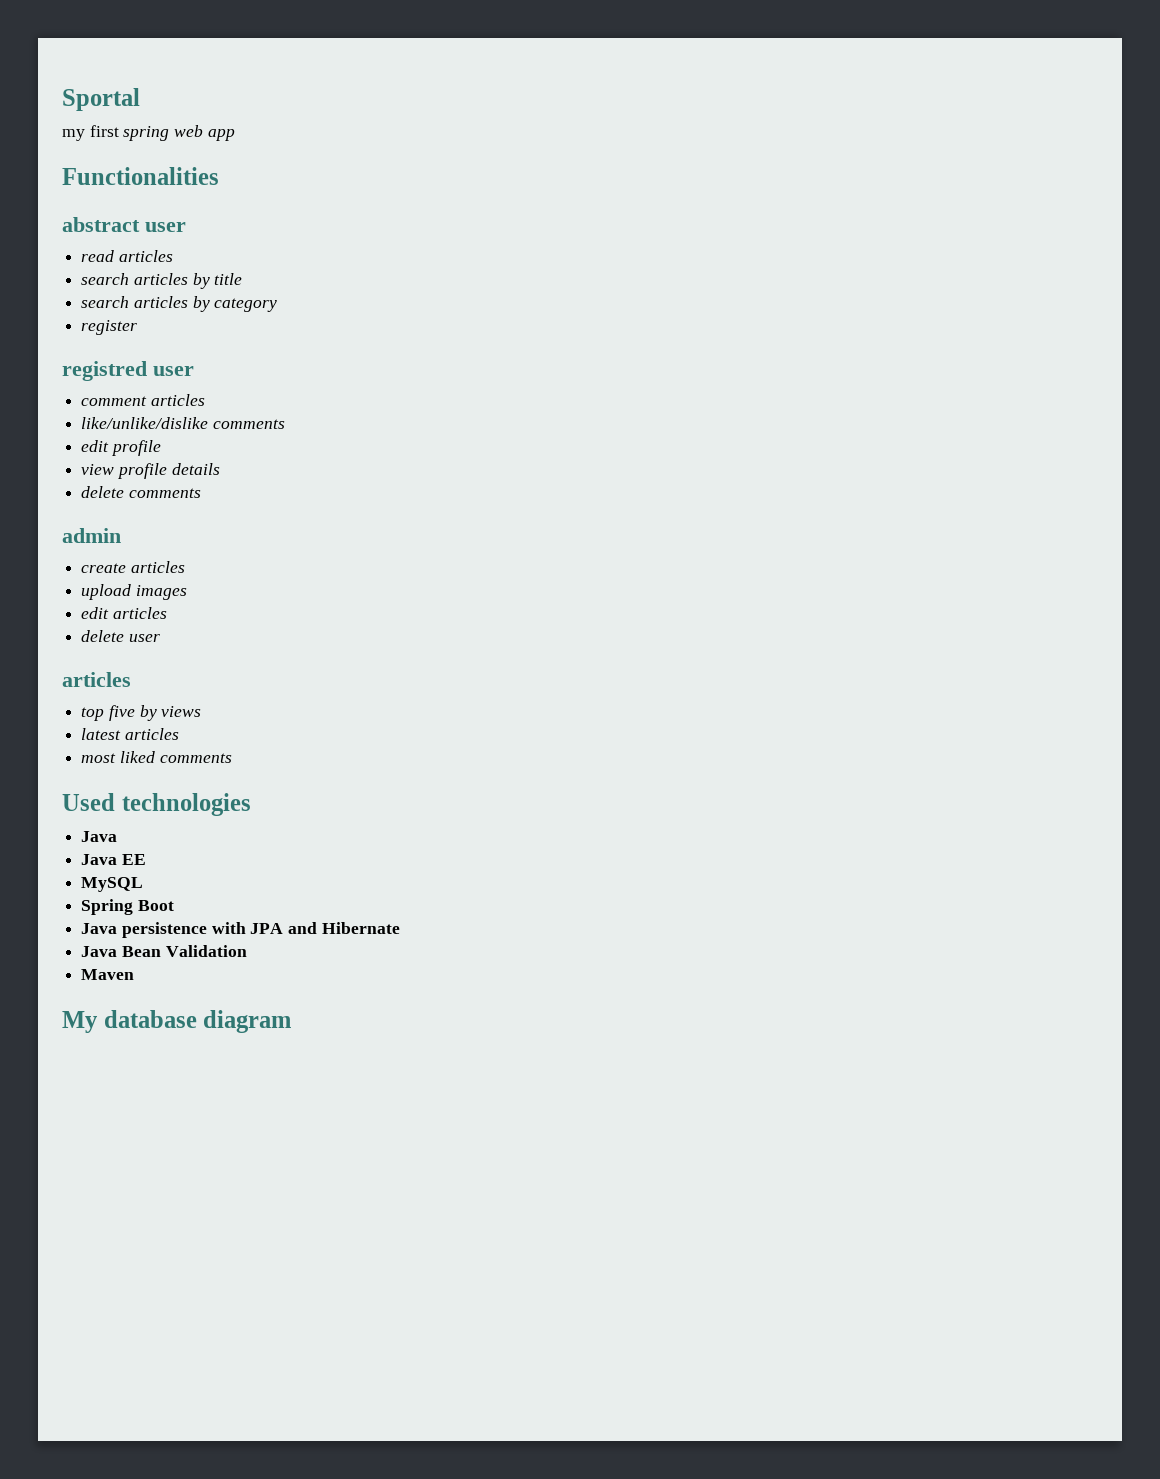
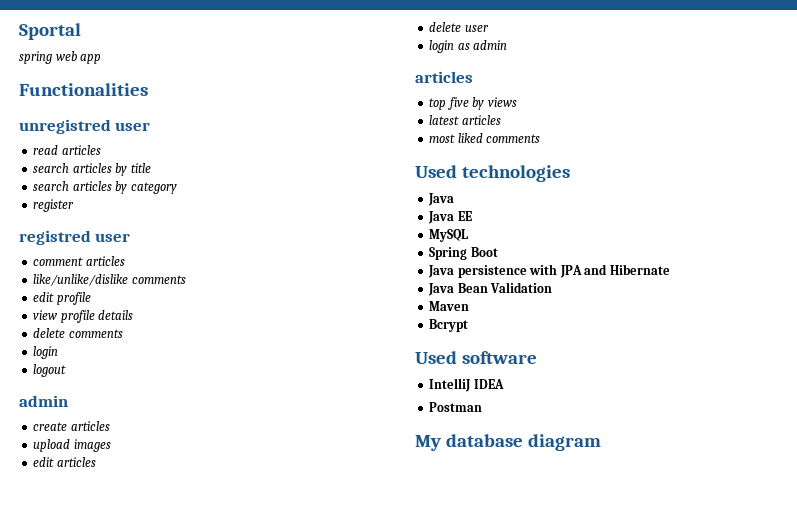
- my first spring web app
+ spring web app
- abstract user
+ unregistred user
  delete comments
+ login
+ logout
+ login as admin
+ Bcrypt
+ Used software
+ IntelliJ IDEA
+ Postman

